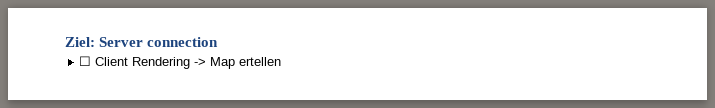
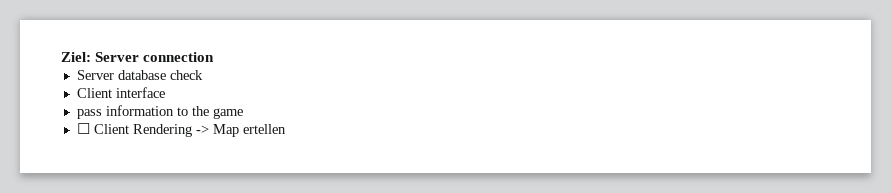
+ Server database check
+ Client interface
+ pass information to the game

